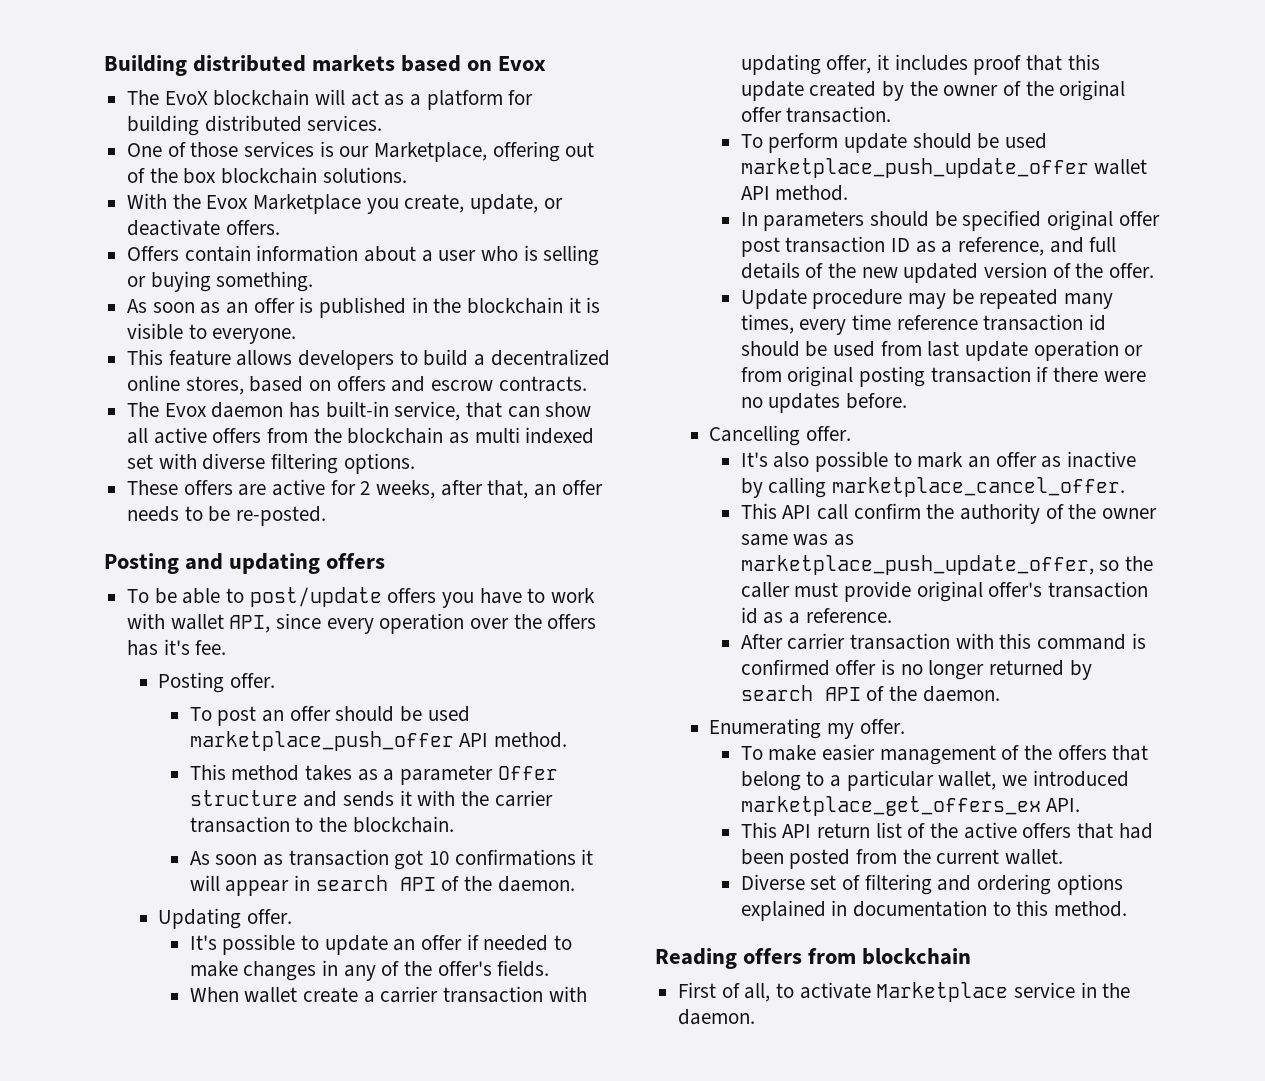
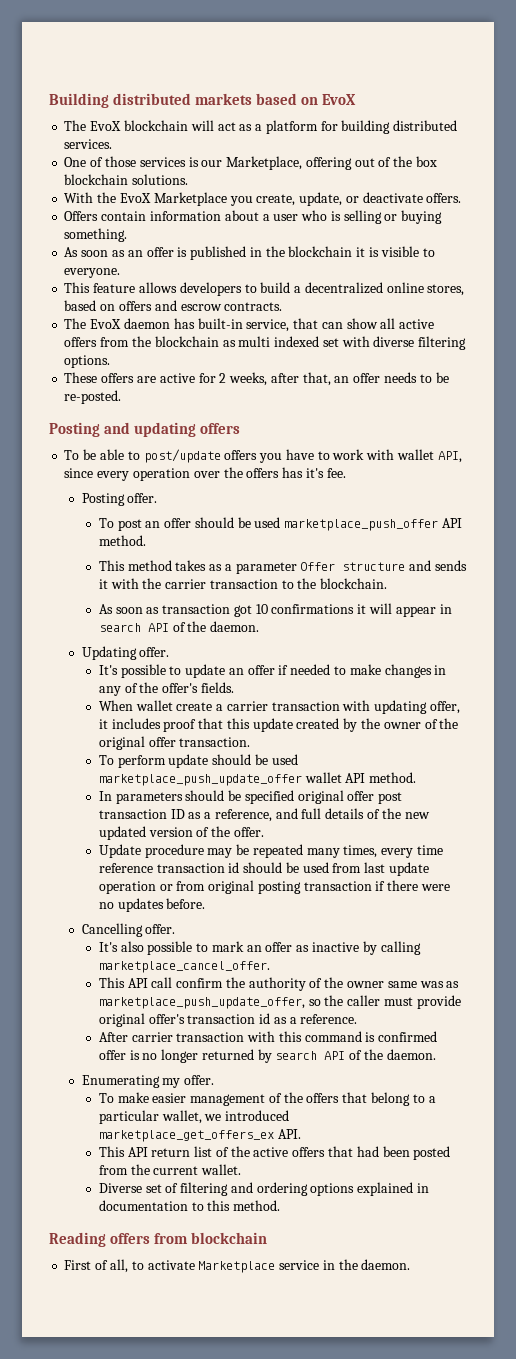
- Building distributed markets based on Evox
+ Building distributed markets based on EvoX
- With the Evox Marketplace you create, update, or deactivate offers.
+ With the EvoX Marketplace you create, update, or deactivate offers.
- The Evox daemon has built-in service, that can show all active offers from the blockchain as multi indexed set with diverse filtering options.
+ The EvoX daemon has built-in service, that can show all active offers from the blockchain as multi indexed set with diverse filtering options.

